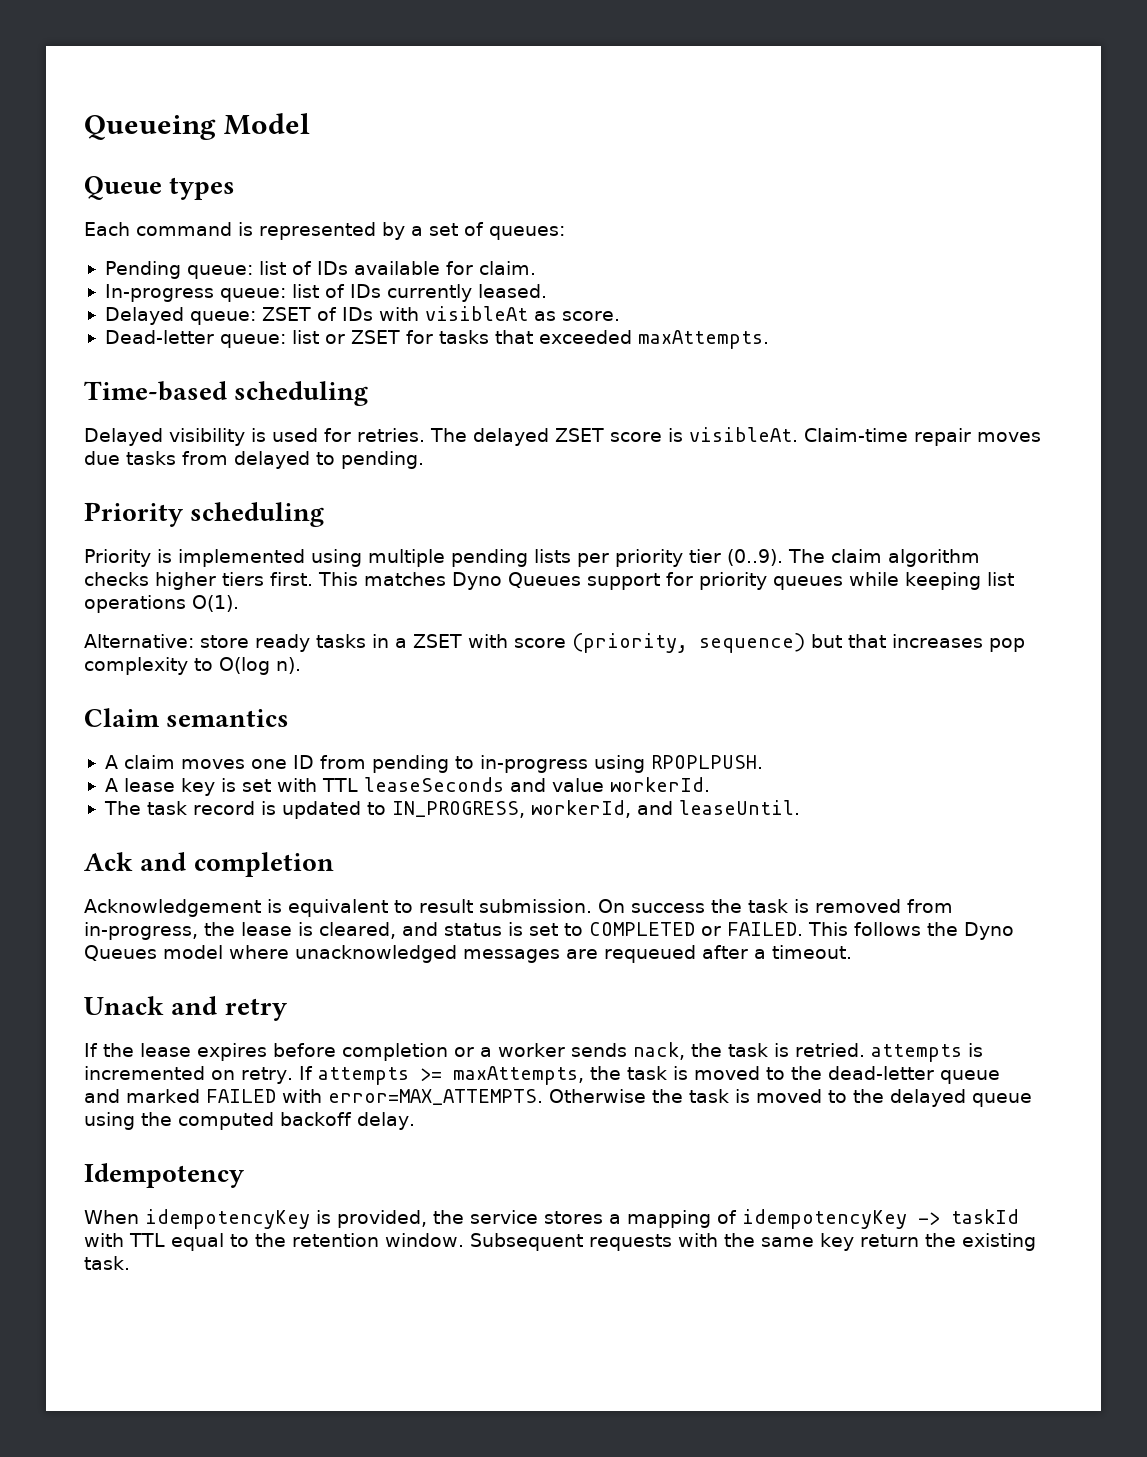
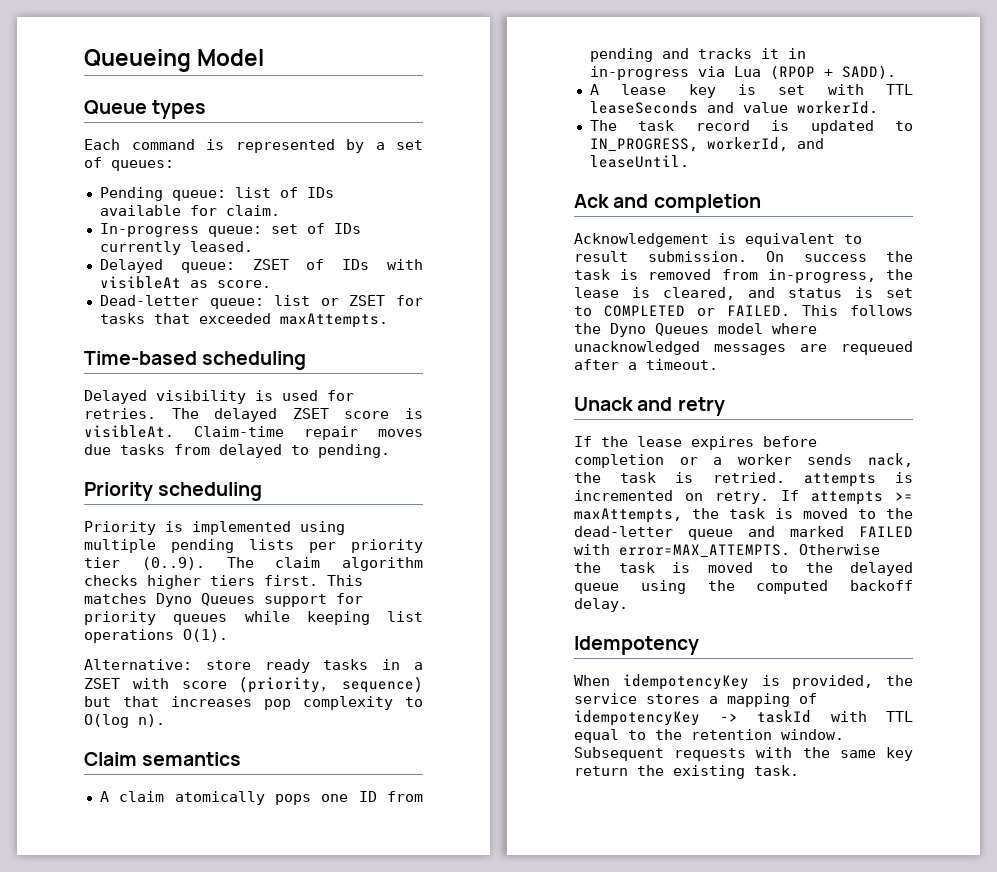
- In-progress queue: list of IDs currently leased.
+ In-progress queue: set of IDs currently leased.
- A claim moves one ID from pending to in-progress using RPOPLPUSH.
+ A claim atomically pops one ID from pending and tracks it in in-progress via Lua (RPOP + SADD).

